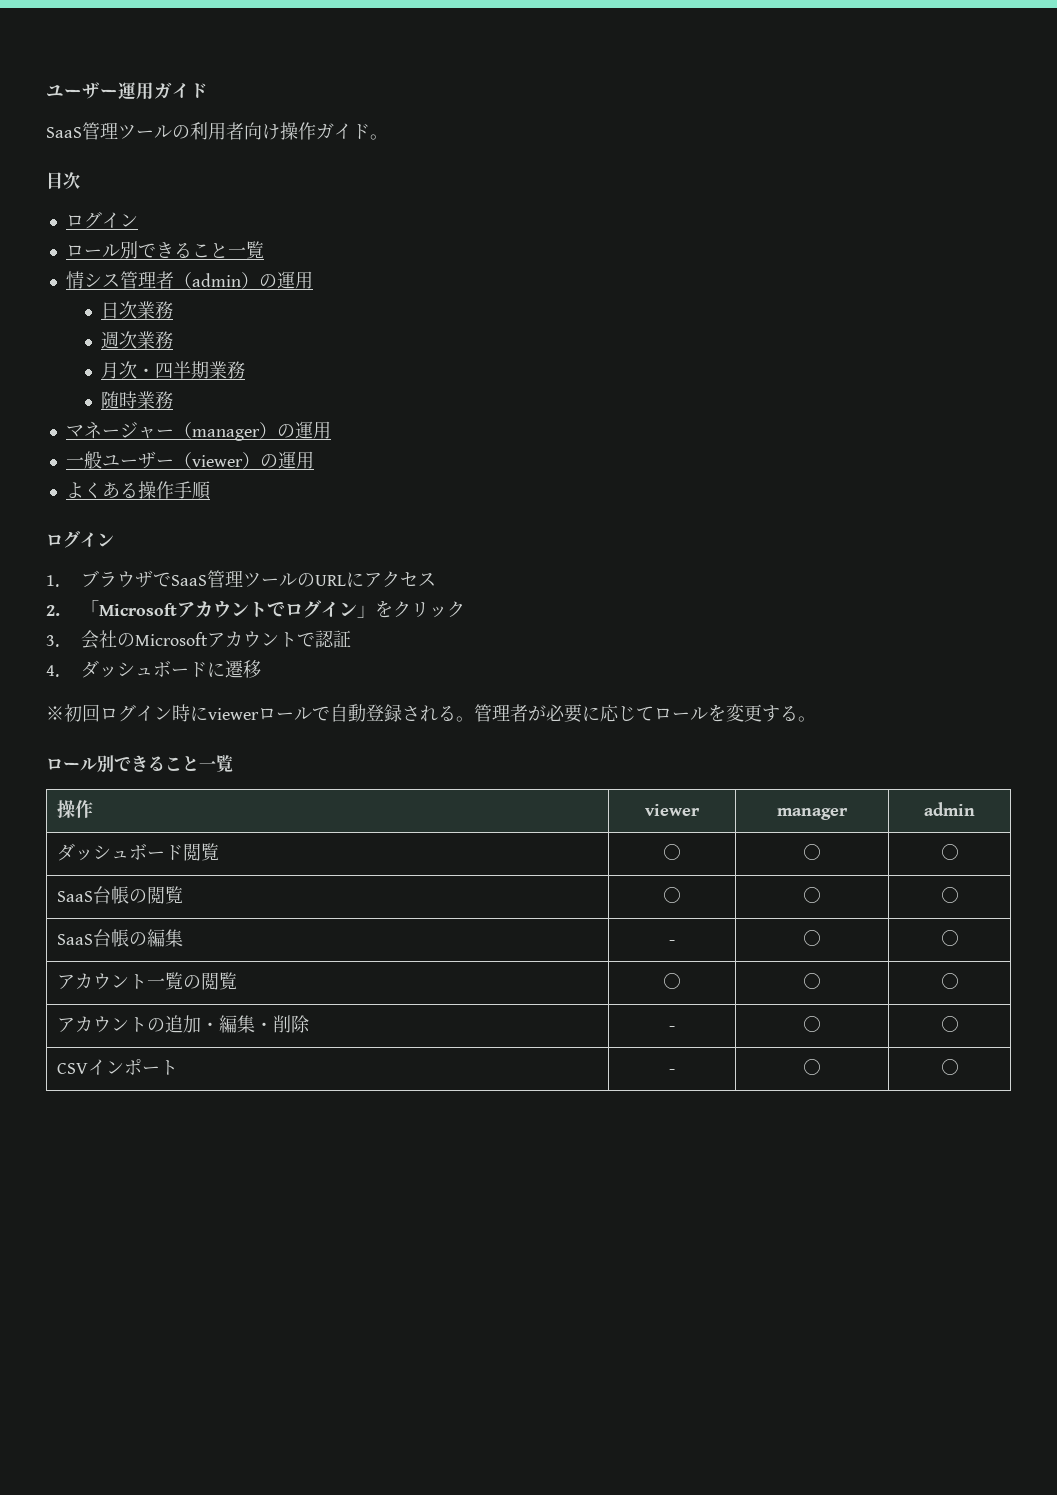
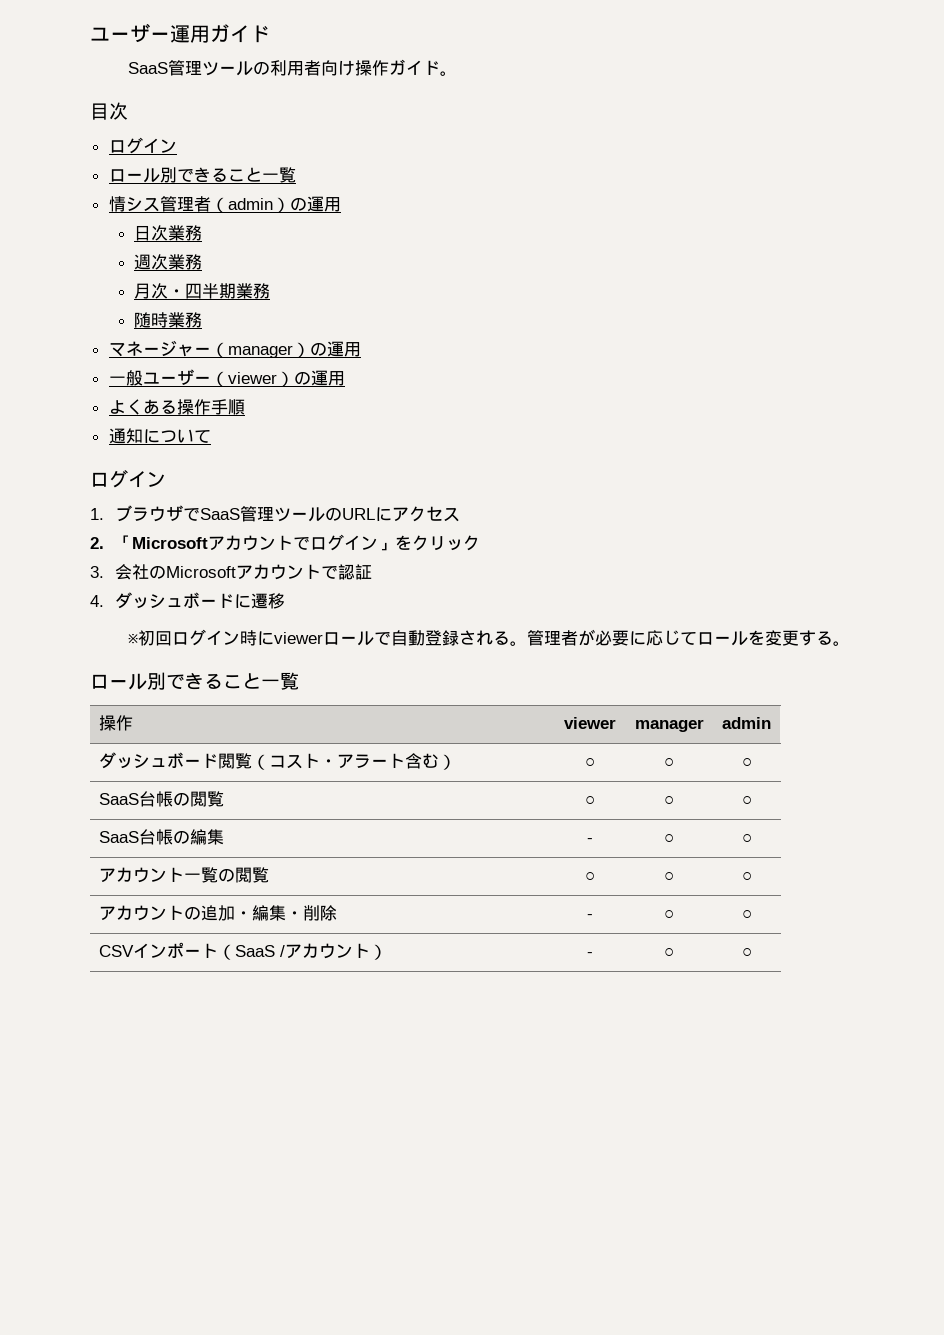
+ 通知について
- ダッシュボード閲覧 | ○ | ○ | ○
+ ダッシュボード閲覧（コスト・アラート含む） | ○ | ○ | ○
- CSVインポート | - | ○ | ○
+ CSVインポート（SaaS /アカウント） | - | ○ | ○

